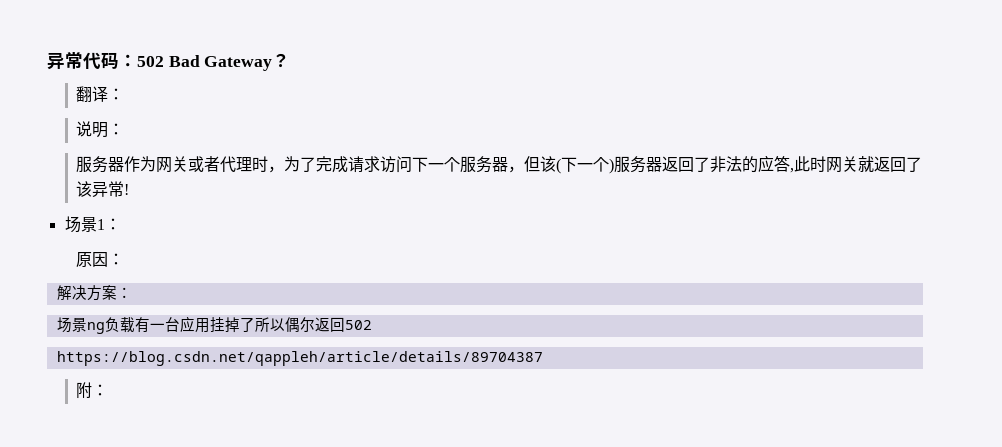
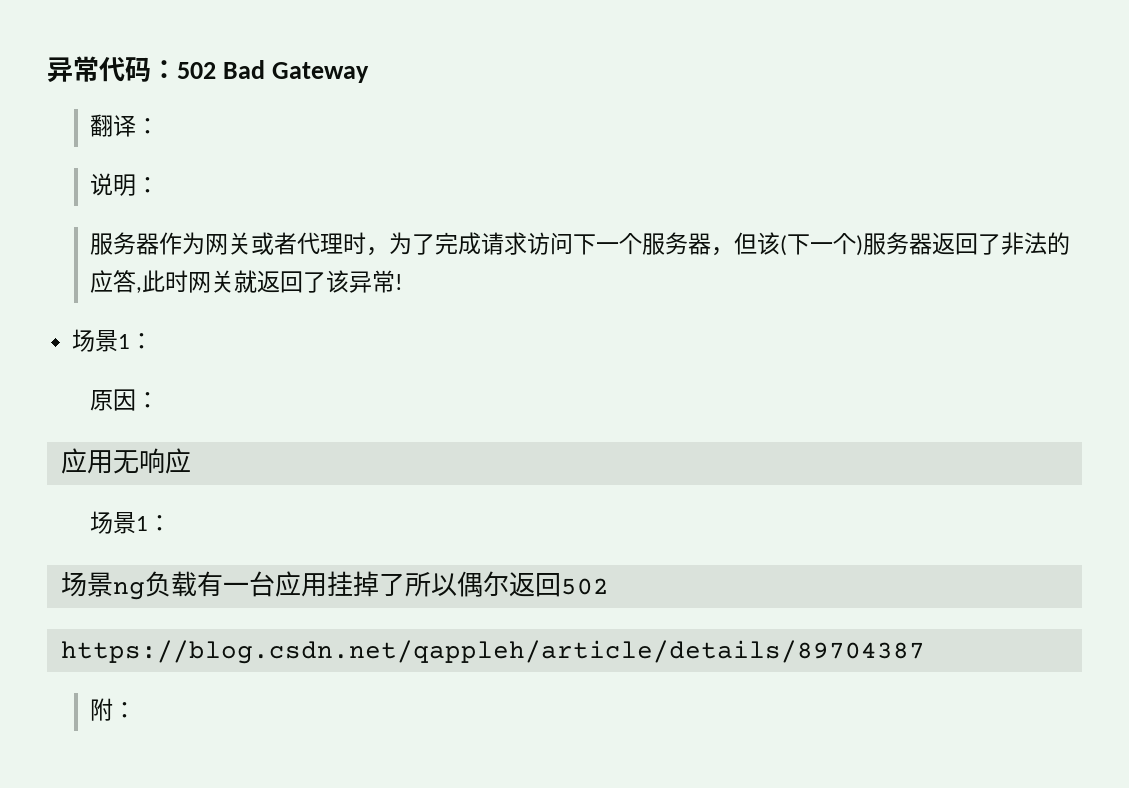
- 异常代码：502 Bad Gateway？
+ 异常代码：502 Bad Gateway
- 解决方案：
+ 应用无响应
+ 场景1：

